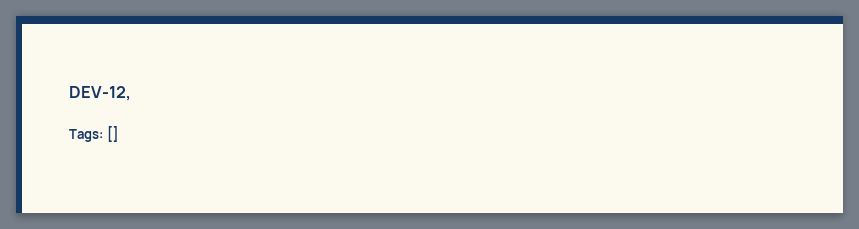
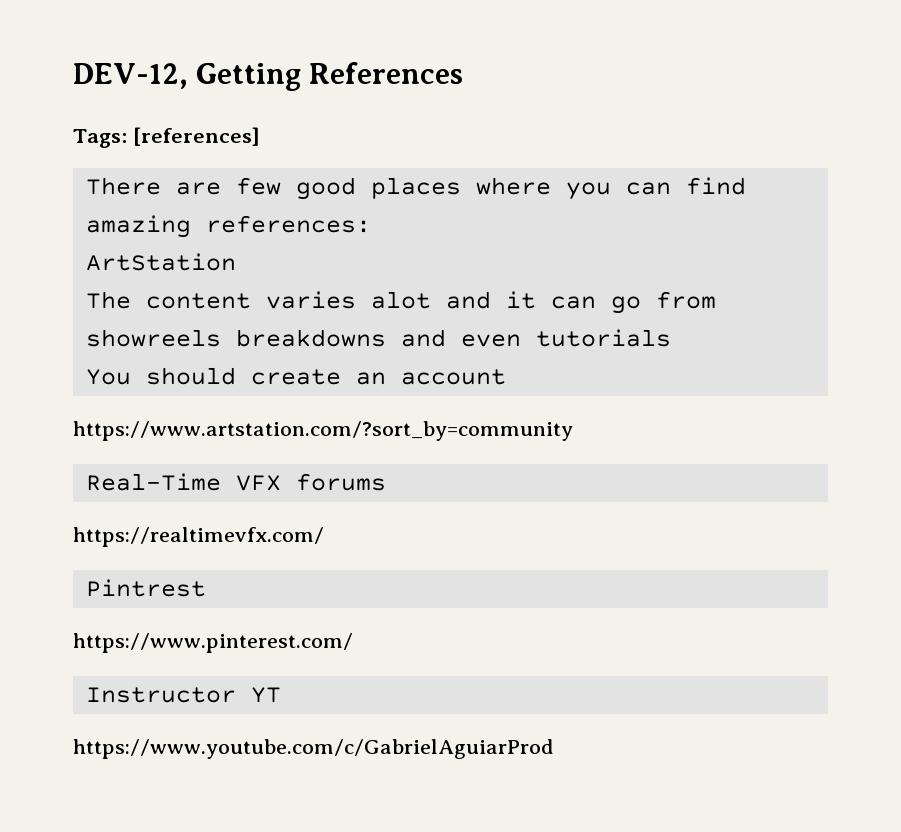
- DEV-12,
+ DEV-12, Getting References
- Tags: []
+ Tags: [references]
+ There are few good places where you can find amazing references:
+ ArtStation
+ The content varies alot and it can go from showreels breakdowns and even tutorials
+ You should create an account
+ https://www.artstation.com/?sort_by=community
+ Real-Time VFX forums
+ https://realtimevfx.com/
+ Pintrest
+ https://www.pinterest.com/
+ Instructor YT
+ https://www.youtube.com/c/GabrielAguiarProd

